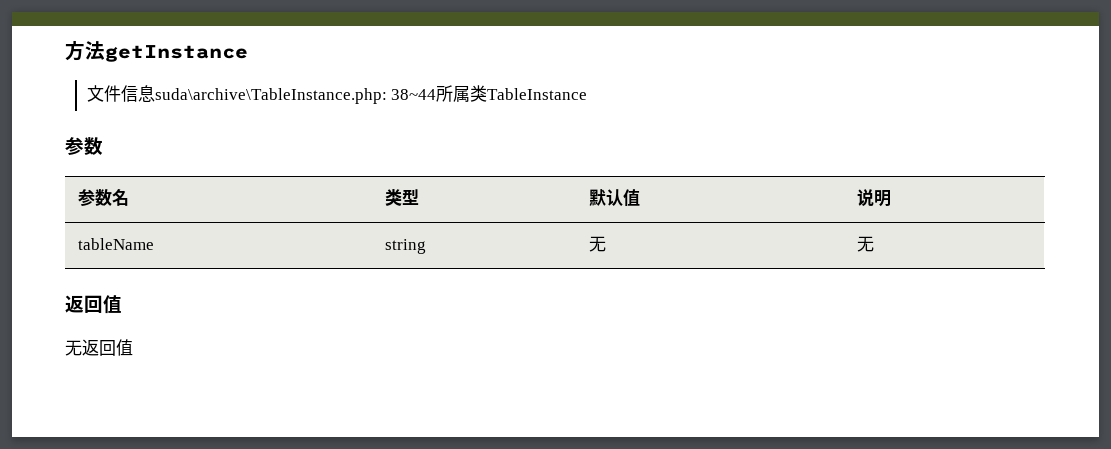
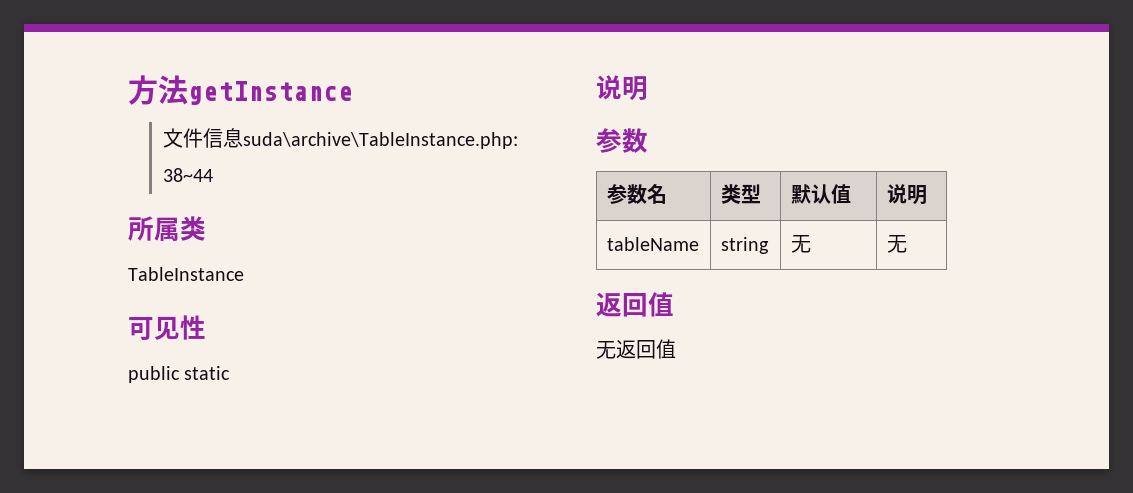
- 文件信息suda\archive\TableInstance.php: 38~44所属类TableInstance
+ 文件信息suda\archive\TableInstance.php: 38~44
+ 所属类
+ TableInstance
+ 可见性
+ public static
+ 说明

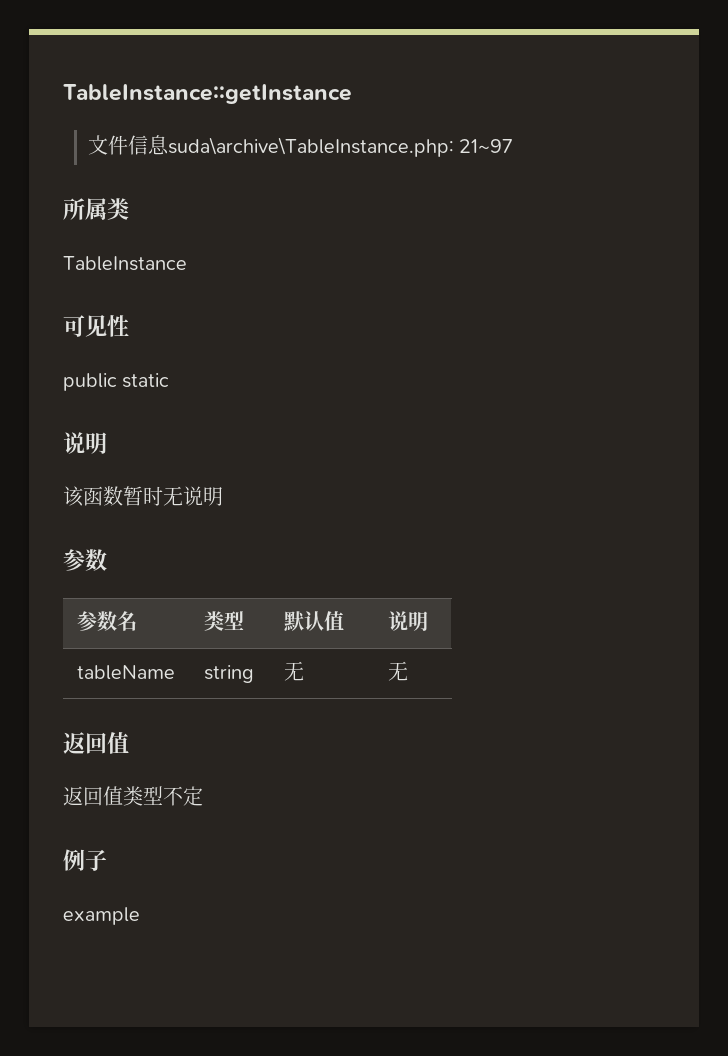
- 方法getInstance
+ TableInstance::getInstance
- 文件信息suda\archive\TableInstance.php: 38~44
+ 文件信息suda\archive\TableInstance.php: 21~97
+ 该函数暂时无说明
- 无返回值
+ 返回值类型不定
+ 例子
+ example

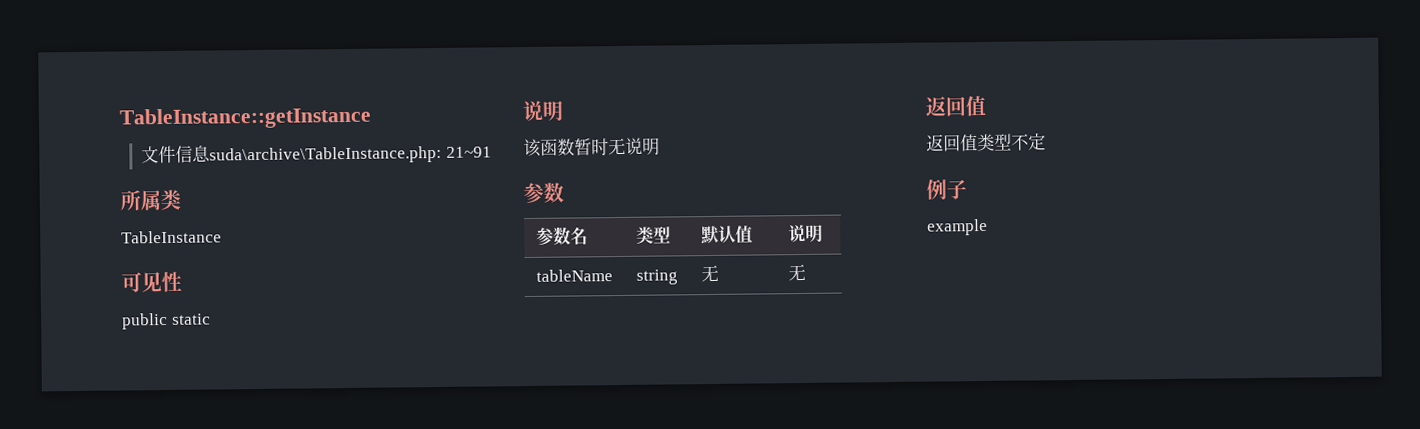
- 文件信息suda\archive\TableInstance.php: 21~97
+ 文件信息suda\archive\TableInstance.php: 21~91

